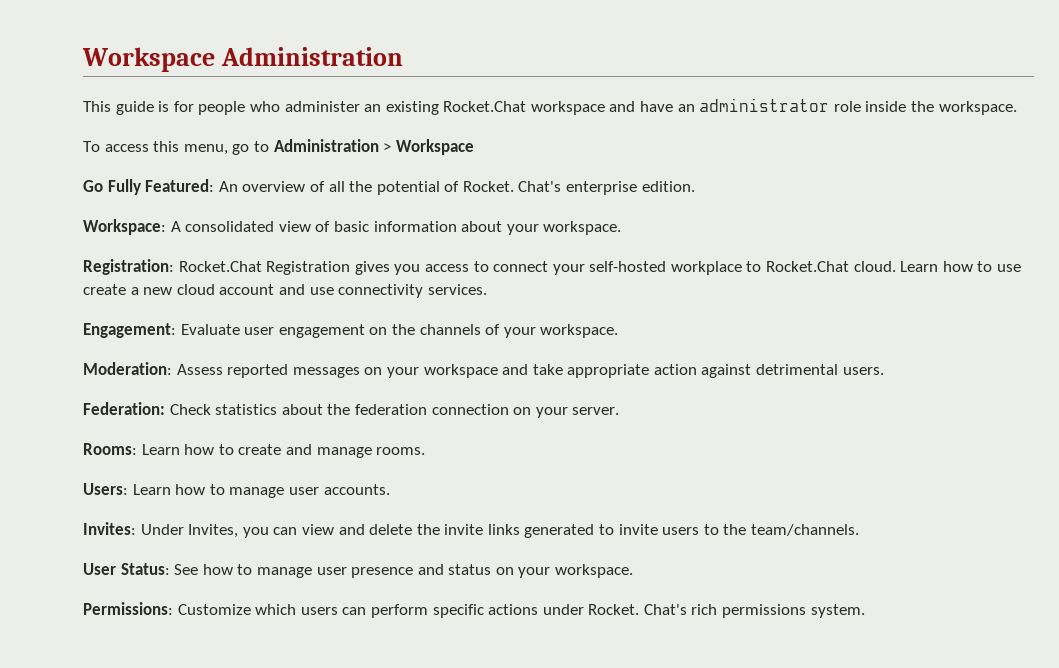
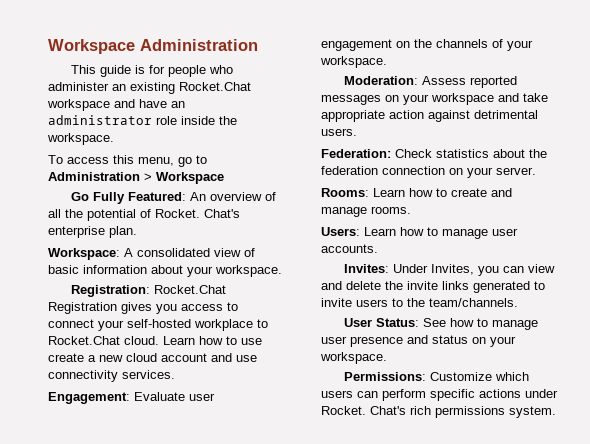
- Chat's enterprise edition.
+ Chat's enterprise plan.

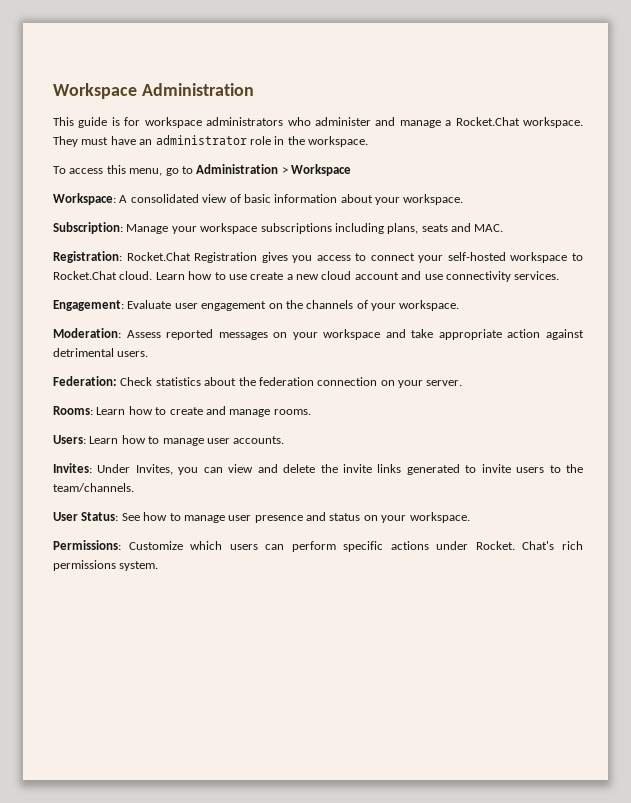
- This guide is for people who administer an existing Rocket.Chat workspace and have an administrator role inside the workspace.
+ This guide is for workspace administrators who administer and manage a Rocket.Chat workspace. They must have an administrator role in the workspace.
- Go Fully Featured: An overview of all the potential of Rocket. Chat's enterprise plan.
+ Subscription: Manage your workspace subscriptions including plans, seats and MAC.
- Registration: Rocket.Chat Registration gives you access to connect your self-hosted workplace to Rocket.Chat cloud.
+ Registration: Rocket.Chat Registration gives you access to connect your self-hosted workspace to Rocket.Chat cloud.

